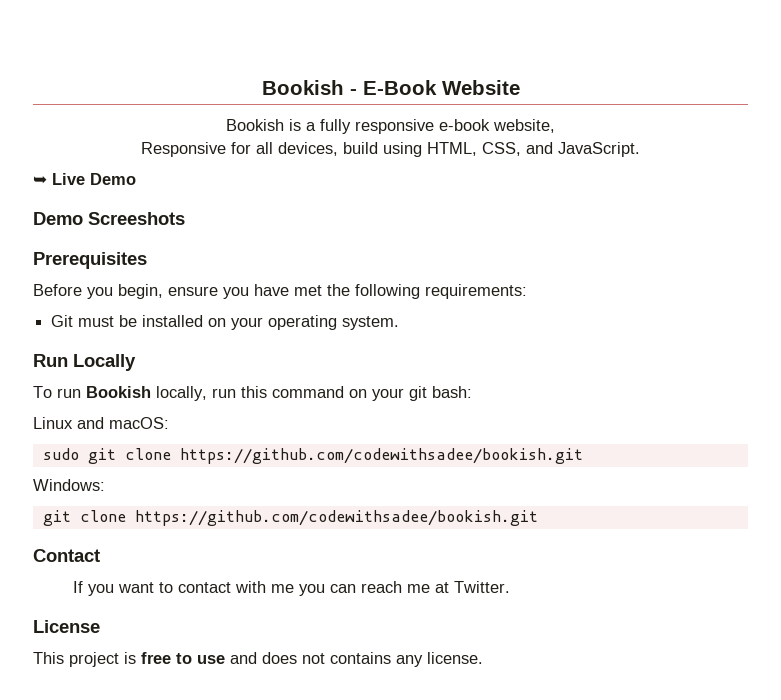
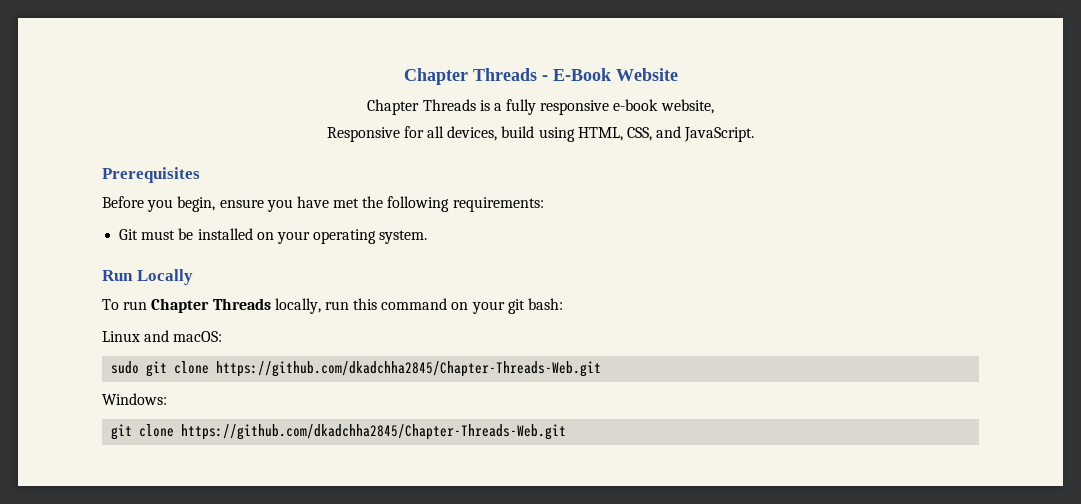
- Bookish - E-Book Website
+ Chapter Threads - E-Book Website
- Bookish is a fully responsive e-book website,
+ Chapter Threads is a fully responsive e-book website,
- ➥ Live Demo
- Demo Screeshots
- To run Bookish locally, run this command on your git bash:
+ To run Chapter Threads locally, run this command on your git bash:
- sudo git clone https://github.com/codewithsadee/bookish.git
+ sudo git clone https://github.com/dkadchha2845/Chapter-Threads-Web.git
  Windows:
- git clone https://github.com/codewithsadee/bookish.git
- Contact
- If you want to contact with me you can reach me at Twitter.
- License
- This project is free to use and does not contains any license.
+ git clone https://github.com/dkadchha2845/Chapter-Threads-Web.git

